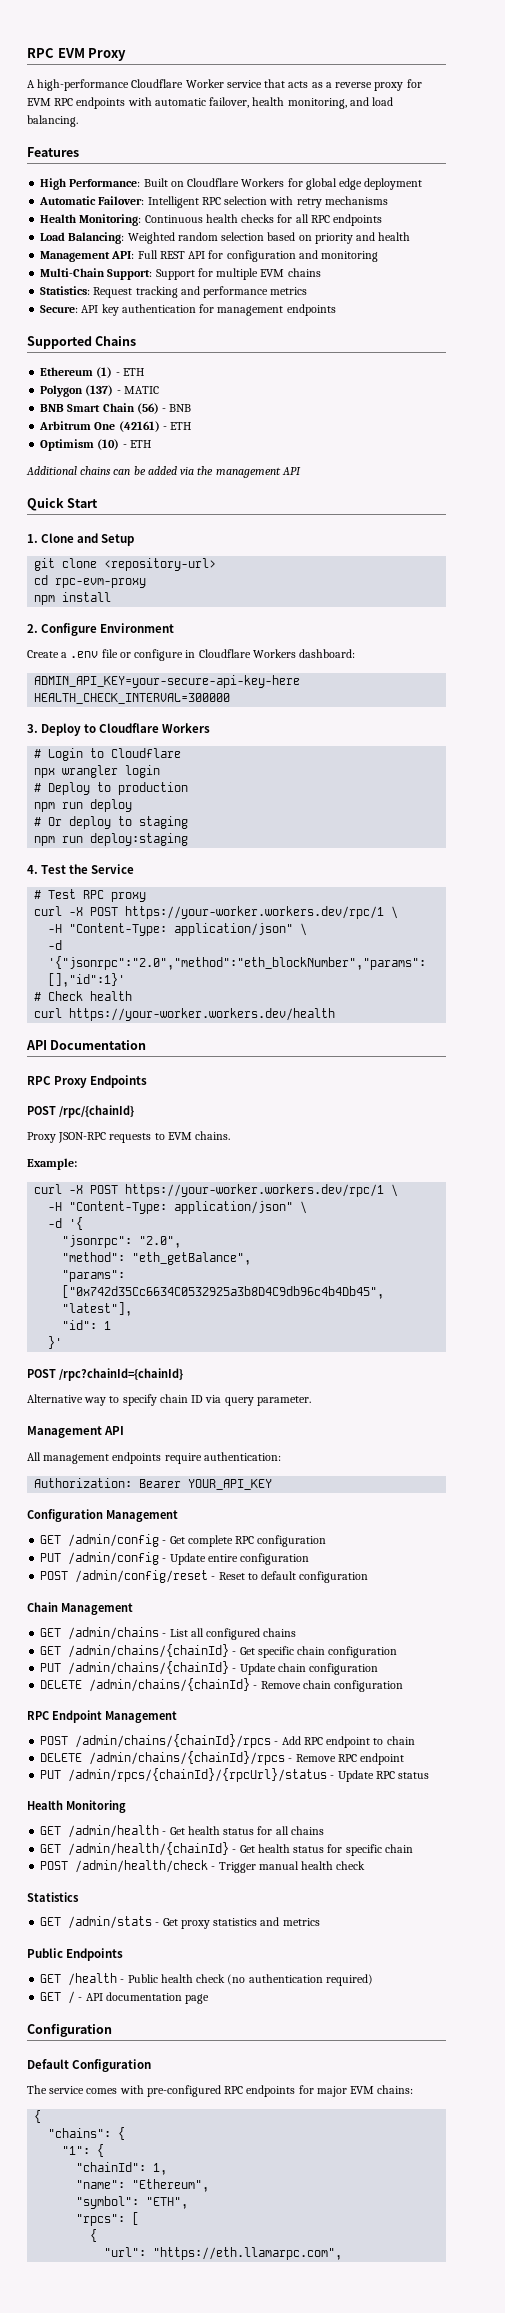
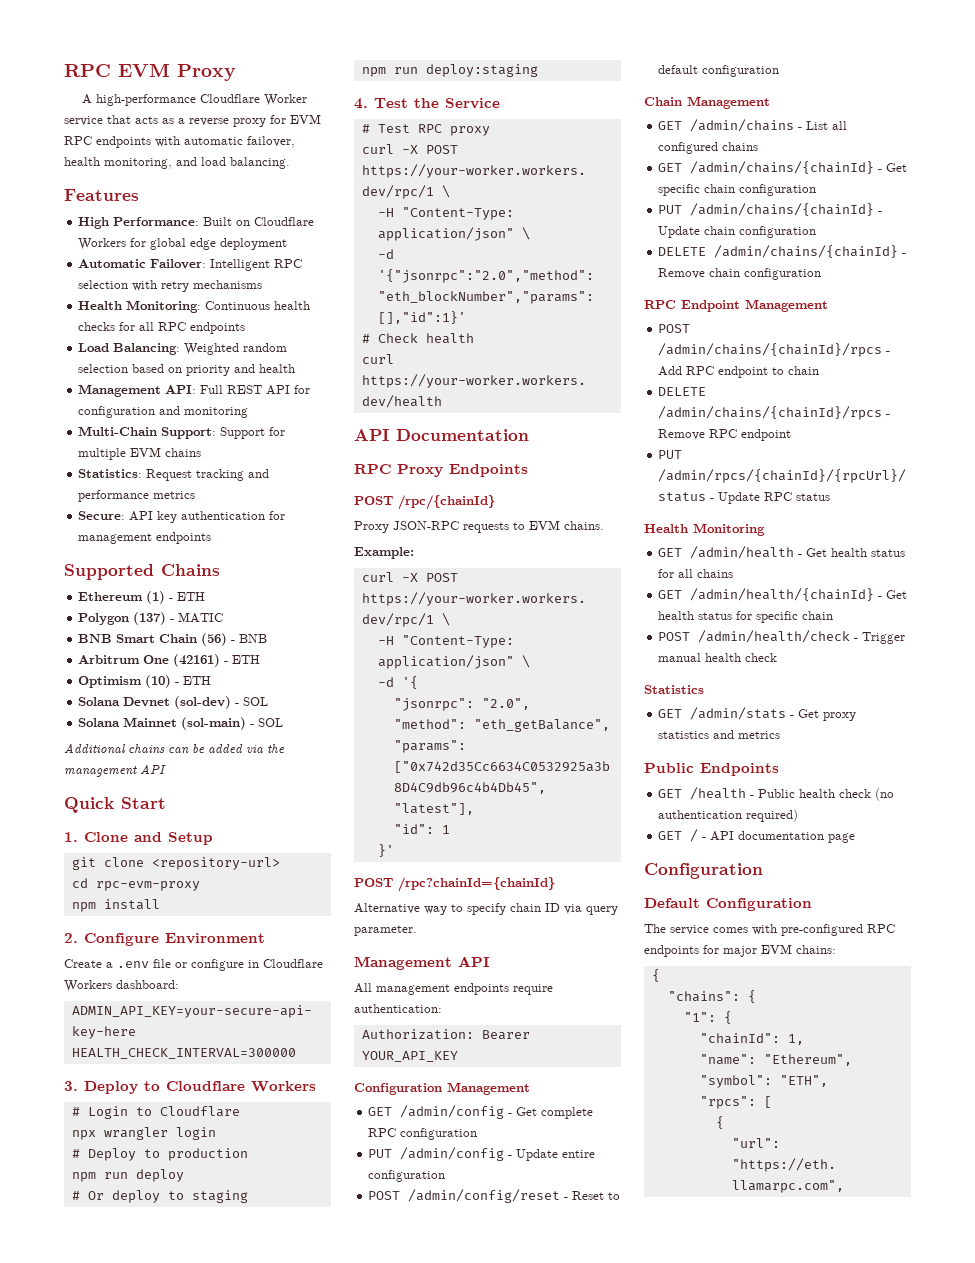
+ Solana Devnet (sol-dev) - SOL
+ Solana Mainnet (sol-main) - SOL

